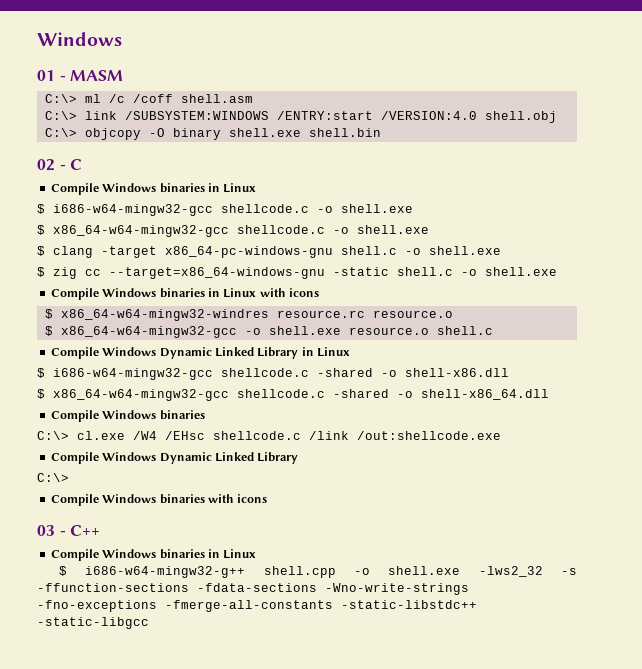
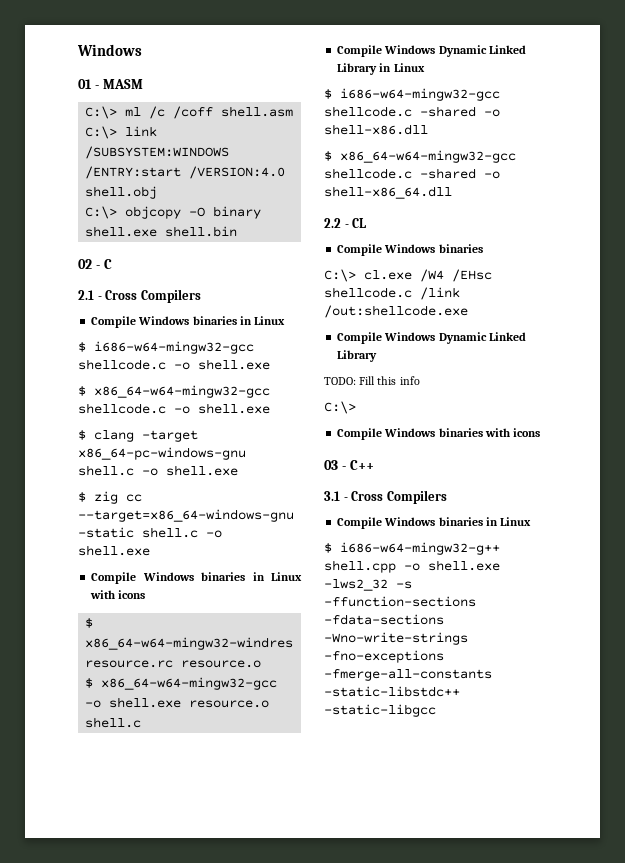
+ 2.1 - Cross Compilers
+ 2.2 - CL
+ TODO: Fill this info
+ 3.1 - Cross Compilers

